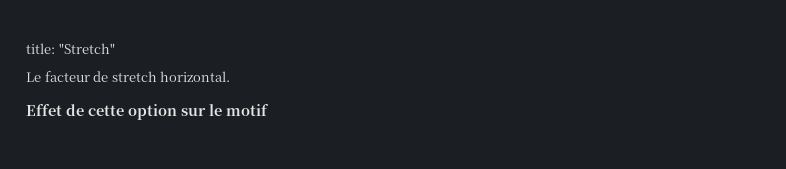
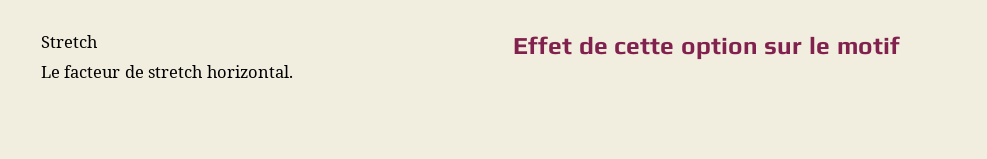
- title: "Stretch"
+ Stretch

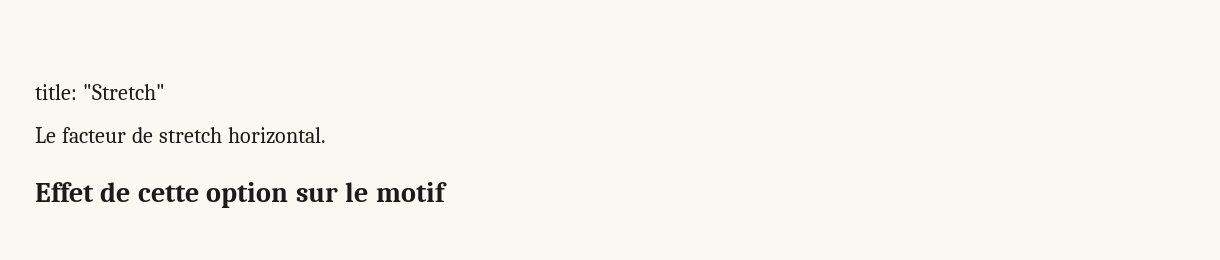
- Stretch
+ title: "Stretch"

